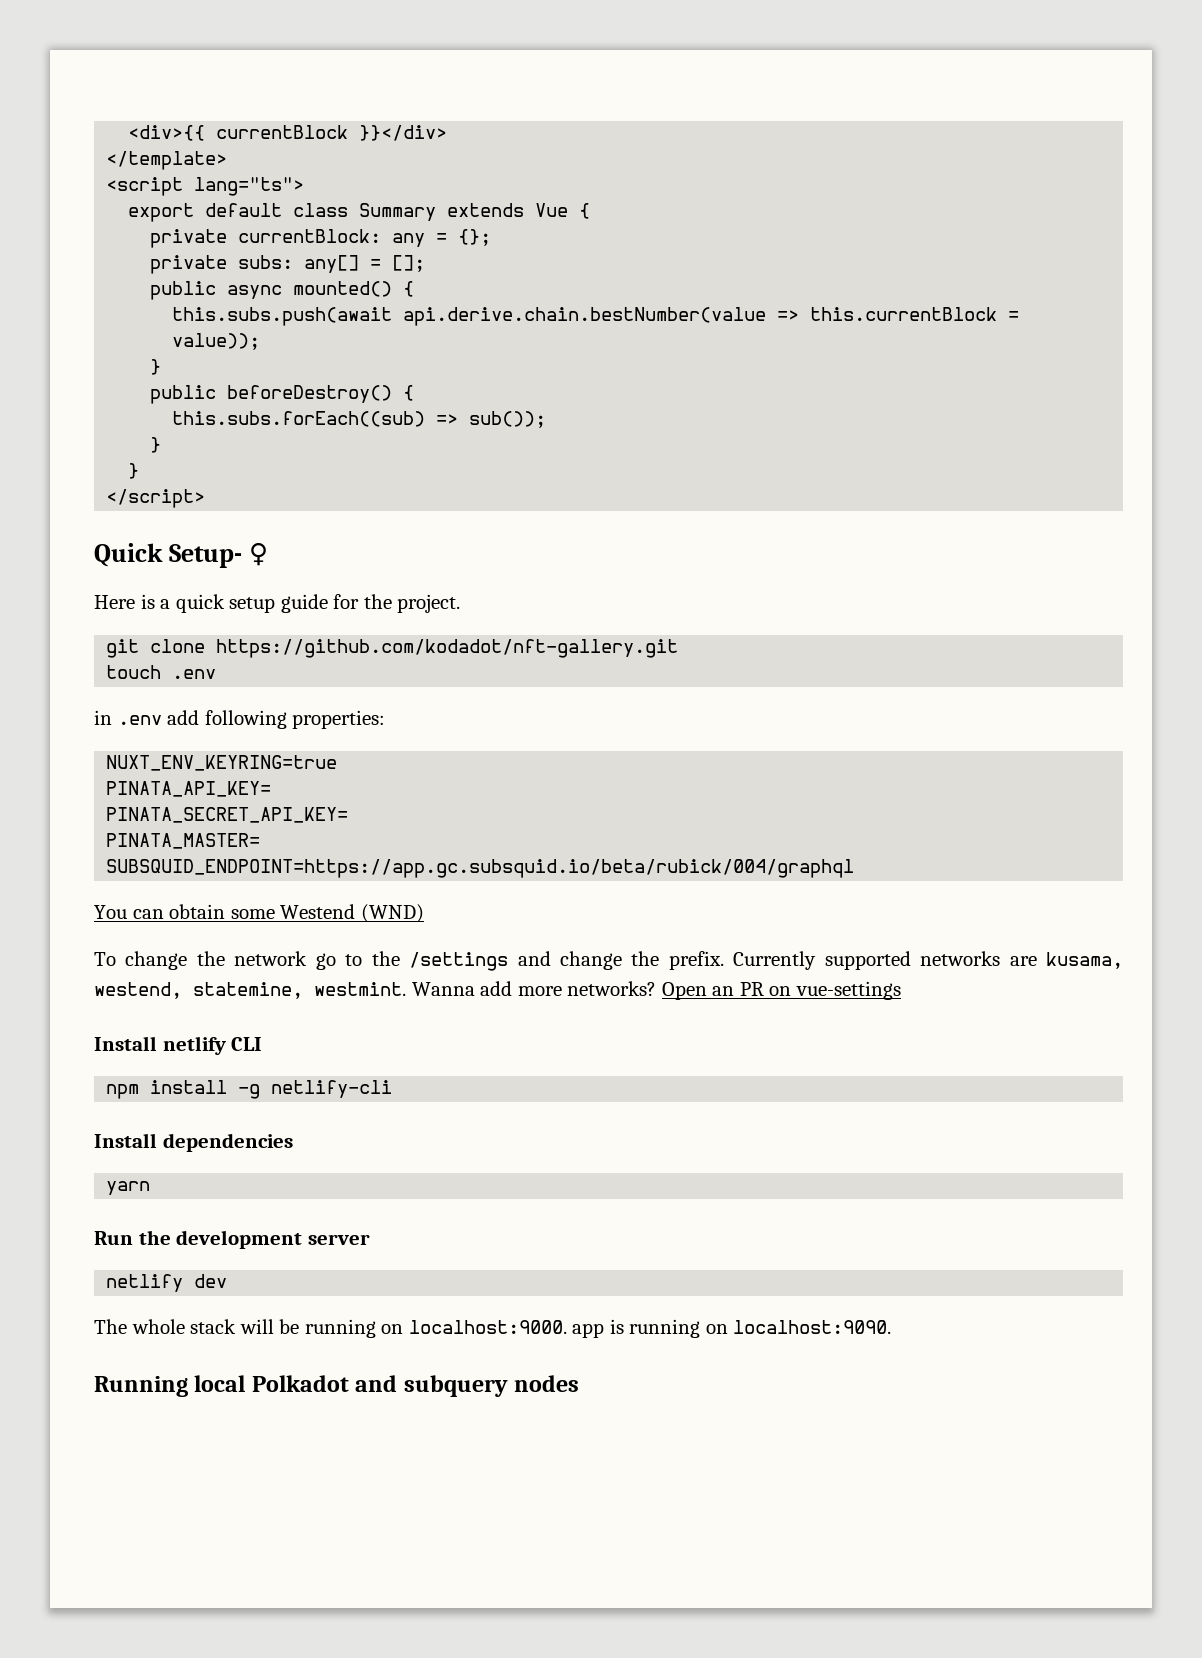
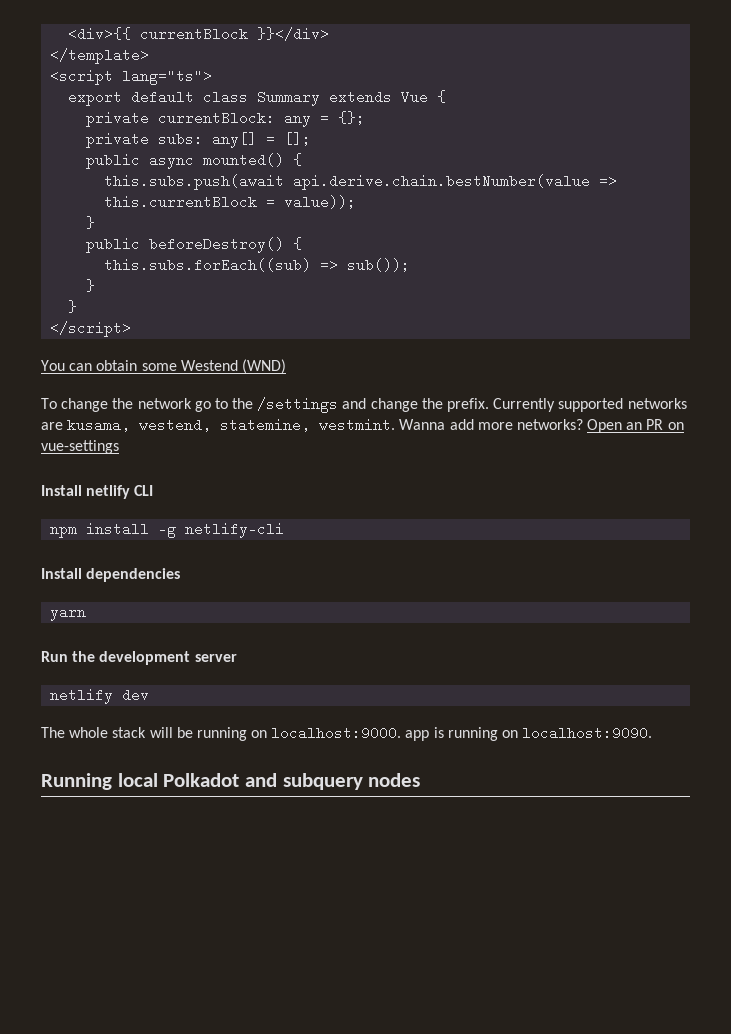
- Quick Setup- ♀
- Here is a quick setup guide for the project.
- git clone https://github.com/kodadot/nft-gallery.git
- touch .env
- in .env add following properties:
- NUXT_ENV_KEYRING=true
- PINATA_API_KEY=
- PINATA_SECRET_API_KEY=
- PINATA_MASTER=
- SUBSQUID_ENDPOINT=https://app.gc.subsquid.io/beta/rubick/004/graphql

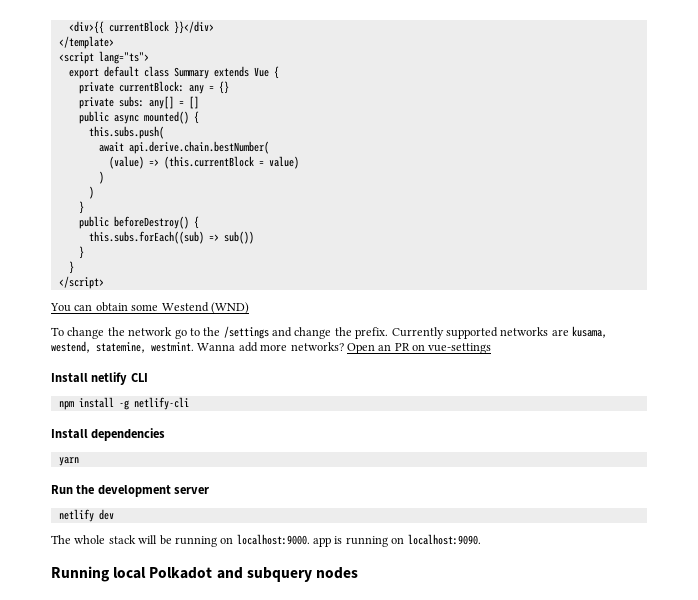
- private currentBlock: any = {};
+ private currentBlock: any = {}
- private subs: any[] = [];
+ private subs: any[] = []
- this.subs.push(await api.derive.chain.bestNumber(value => this.currentBlock = value));
+ this.subs.push(
+ await api.derive.chain.bestNumber(
+ (value) => (this.currentBlock = value)
+ )
+ )
- this.subs.forEach((sub) => sub());
+ this.subs.forEach((sub) => sub())

